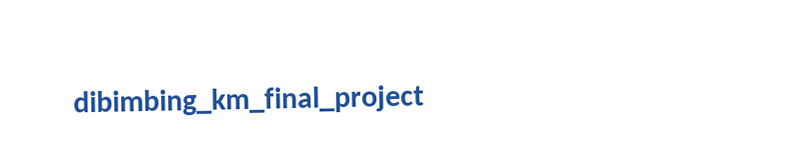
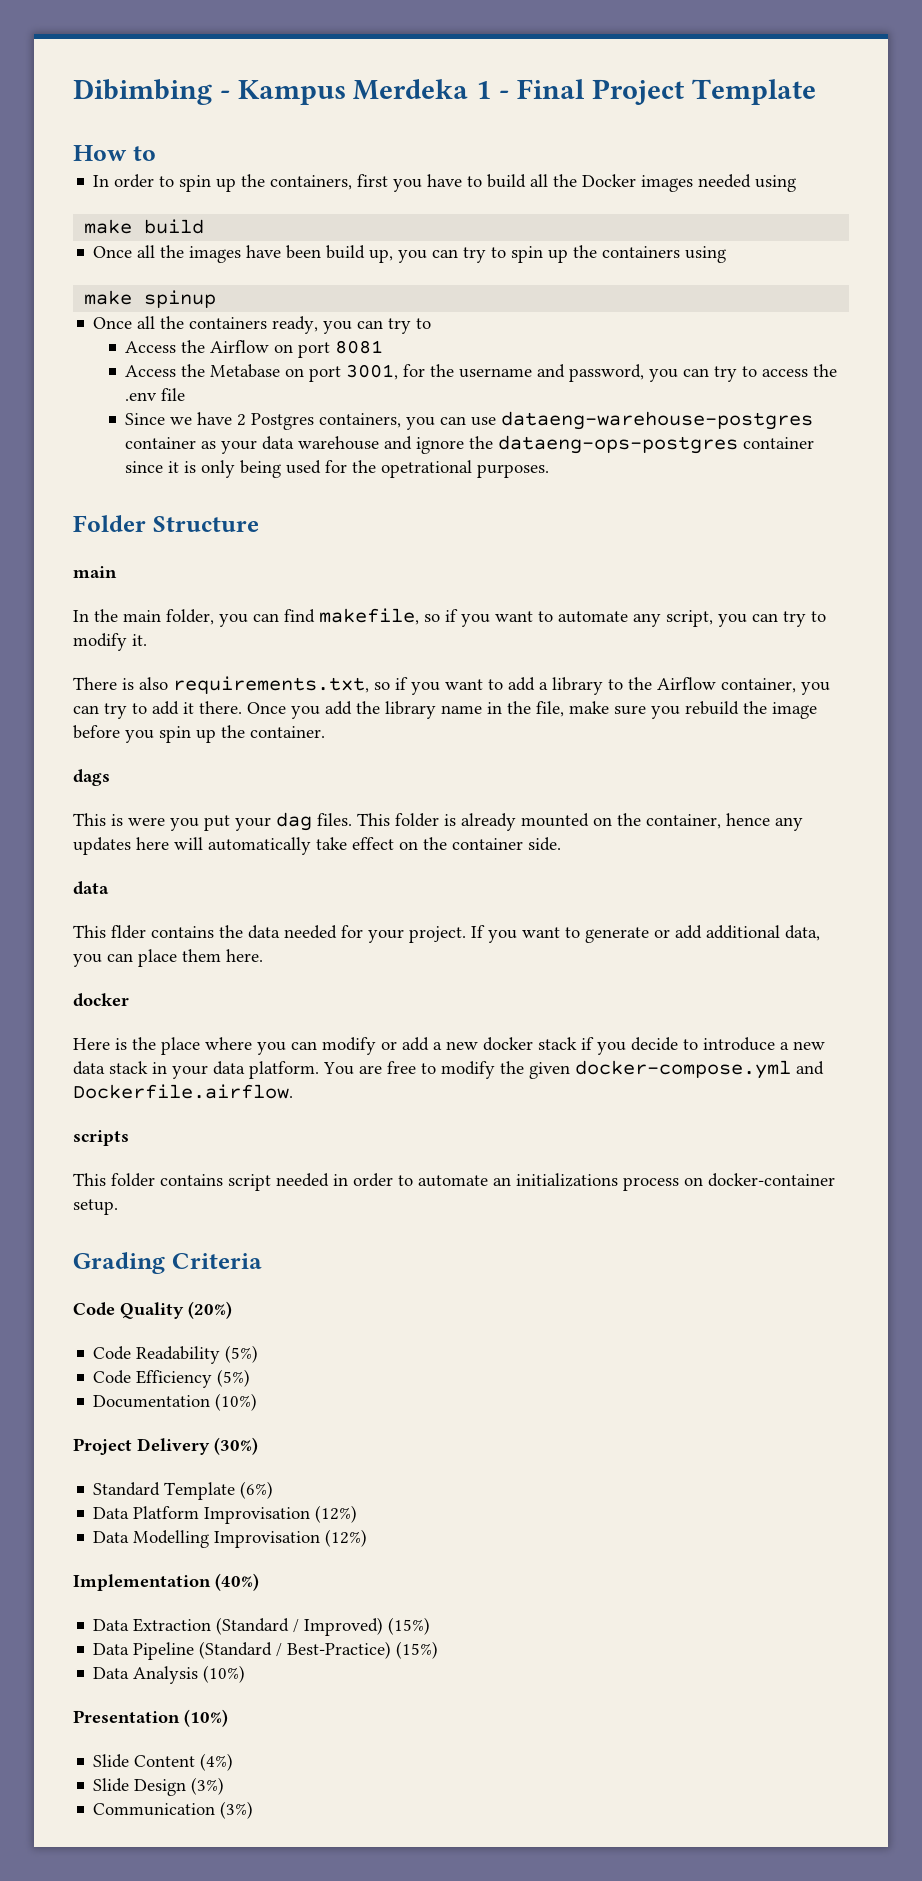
- dibimbing_km_final_project
+ Dibimbing - Kampus Merdeka 1 - Final Project Template
+ How to
+ In order to spin up the containers, first you have to build all the Docker images needed using
+ make build
+ Once all the images have been build up, you can try to spin up the containers using
+ make spinup
+ Once all the containers ready, you can try to
+ Access the Airflow on port 8081
+ Access the Metabase on port 3001, for the username and password, you can try to access the .env file
+ Since we have 2 Postgres containers, you can use dataeng-warehouse-postgres container as your data warehouse and ignore the dataeng-ops-postgres container since it is only being used for the opetrational purposes.
+ Folder Structure
+ main
+ In the main folder, you can find makefile, so if you want to automate any script, you can try to modify it.
+ There is also requirements.txt, so if you want to add a library to the Airflow container, you can try to add it there. Once you add the library name in the file, make sure you rebuild the image before you spin up the container.
+ dags
+ This is were you put your dag files. This folder is already mounted on the container, hence any updates here will automatically take effect on the container side.
+ data
+ This flder contains the data needed for your project. If you want to generate or add additional data, you can place them here.
+ docker
+ Here is the place where you can modify or add a new docker stack if you decide to introduce a new data stack in your data platform. You are free to modify the given docker-compose.yml and Dockerfile.airflow.
+ scripts
+ This folder contains script needed in order to automate an initializations process on docker-container setup.
+ Grading Criteria
+ Code Quality (20%)
+ Code Readability (5%)
+ Code Efficiency (5%)
+ Documentation (10%)
+ Project Delivery (30%)
+ Standard Template (6%)
+ Data Platform Improvisation (12%)
+ Data Modelling Improvisation (12%)
+ Implementation (40%)
+ Data Extraction (Standard / Improved) (15%)
+ Data Pipeline (Standard / Best-Practice) (15%)
+ Data Analysis (10%)
+ Presentation (10%)
+ Slide Content (4%)
+ Slide Design (3%)
+ Communication (3%)

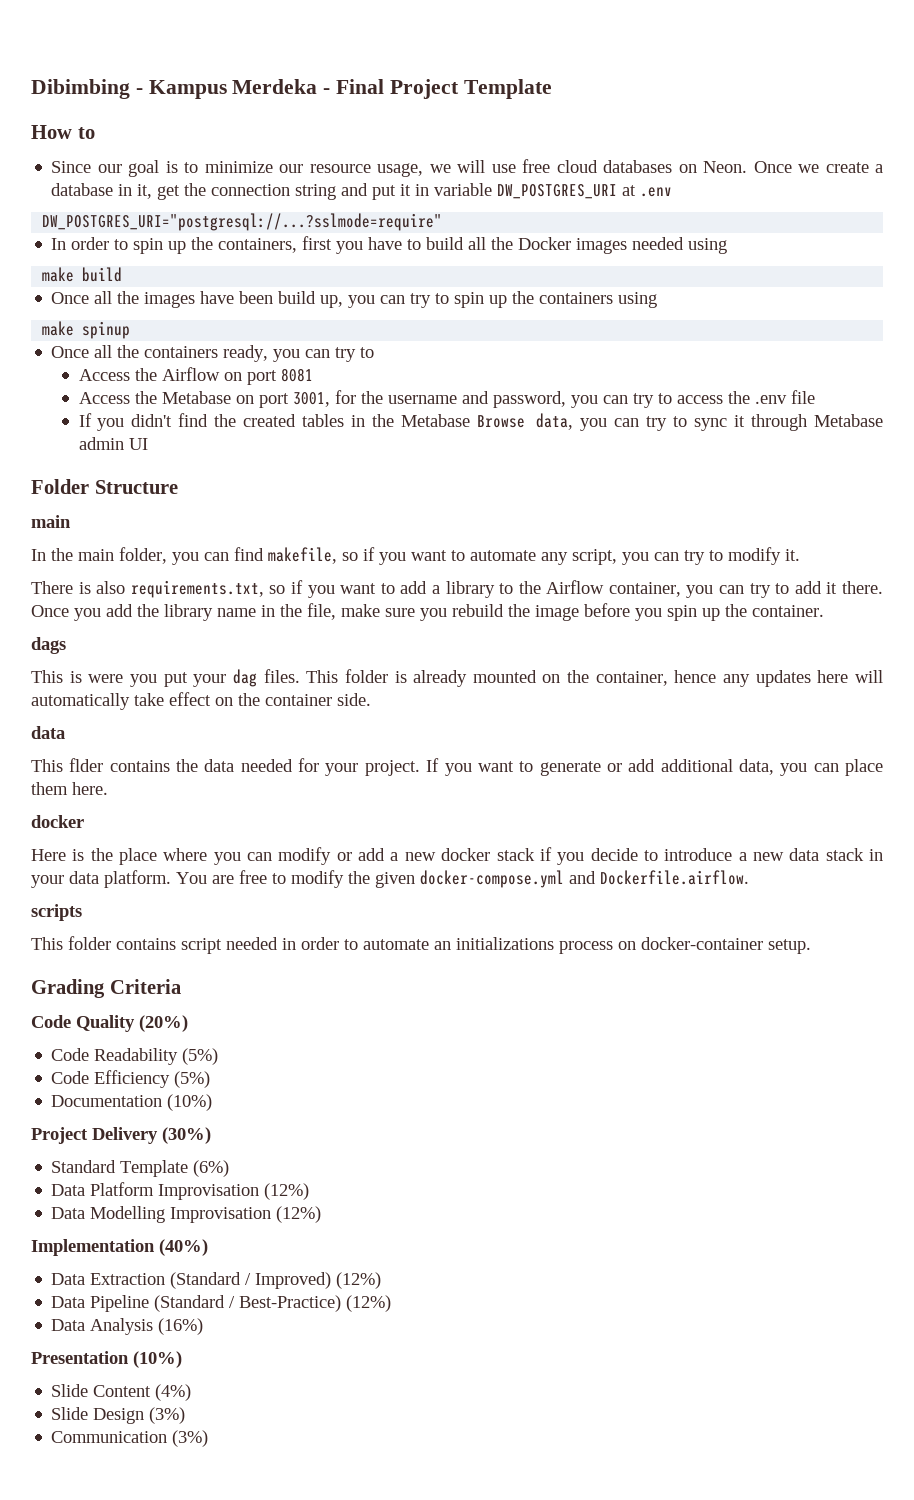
- Dibimbing - Kampus Merdeka 1 - Final Project Template
+ Dibimbing - Kampus Merdeka - Final Project Template
+ Since our goal is to minimize our resource usage, we will use free cloud databases on Neon. Once we create a database in it, get the connection string and put it in variable DW_POSTGRES_URI at .env
+ DW_POSTGRES_URI="postgresql://...?sslmode=require"
- Since we have 2 Postgres containers, you can use dataeng-warehouse-postgres container as your data warehouse and ignore the dataeng-ops-postgres container since it is only being used for the opetrational purposes.
+ If you didn't find the created tables in the Metabase Browse data, you can try to sync it through Metabase admin UI
- Data Extraction (Standard / Improved) (15%)
+ Data Extraction (Standard / Improved) (12%)
- Data Pipeline (Standard / Best-Practice) (15%)
+ Data Pipeline (Standard / Best-Practice) (12%)
- Data Analysis (10%)
+ Data Analysis (16%)

